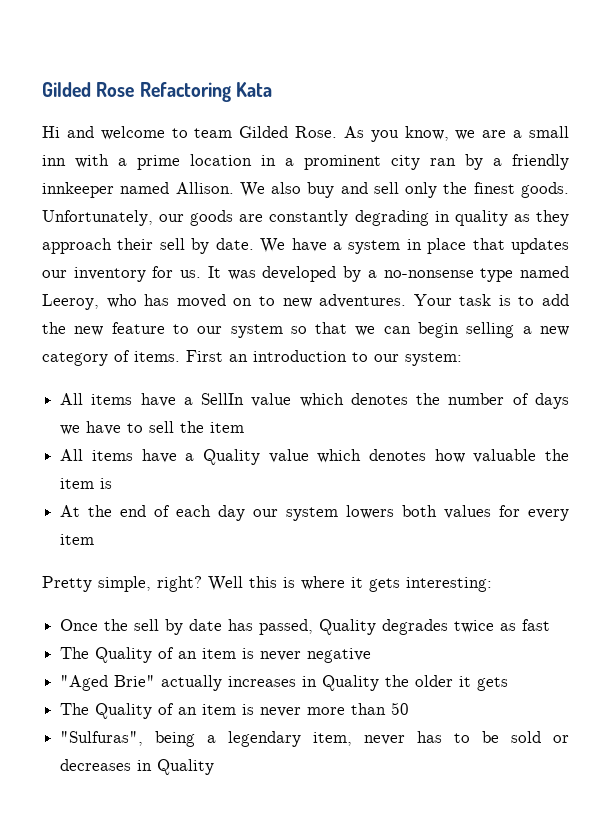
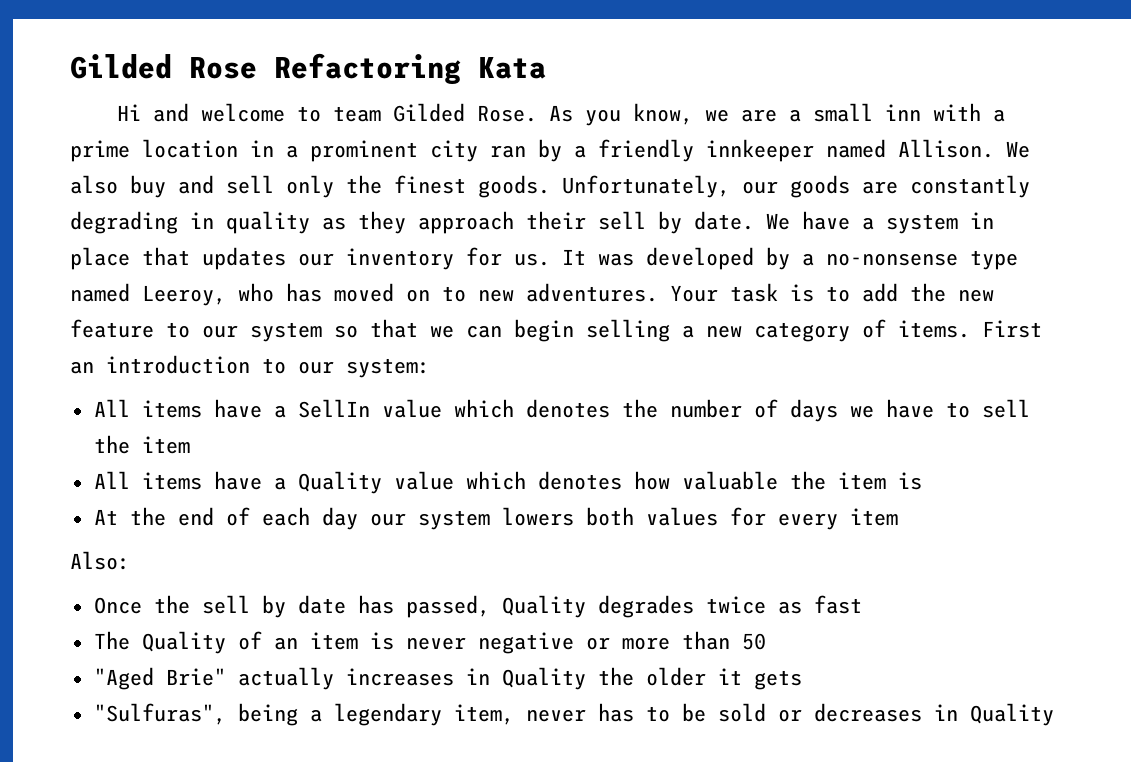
- Pretty simple, right? Well this is where it gets interesting:
+ Also:
- The Quality of an item is never negative
+ The Quality of an item is never negative or more than 50
- The Quality of an item is never more than 50

